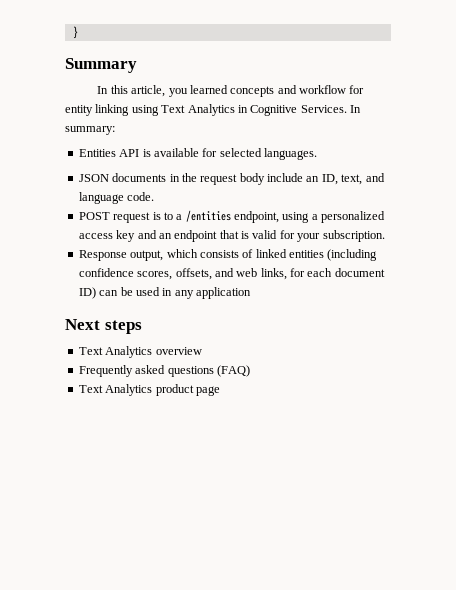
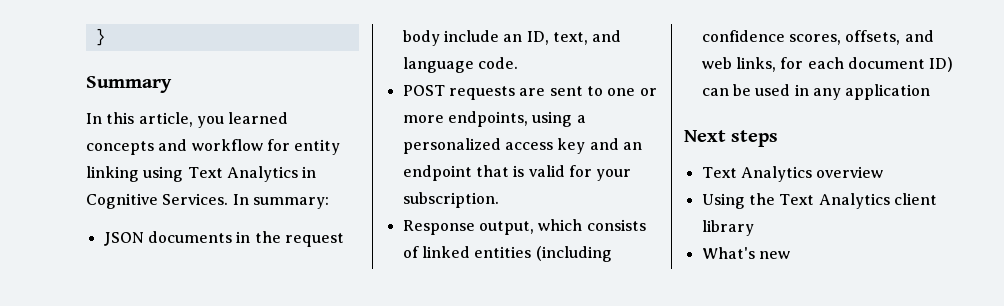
- Entities API is available for selected languages.
- POST request is to a /entities endpoint, using a personalized access key and an endpoint that is valid for your subscription.
+ POST requests are sent to one or more endpoints, using a personalized access key and an endpoint that is valid for your subscription.
- Frequently asked questions (FAQ)
- Text Analytics product page
+ Using the Text Analytics client library
+ What's new

